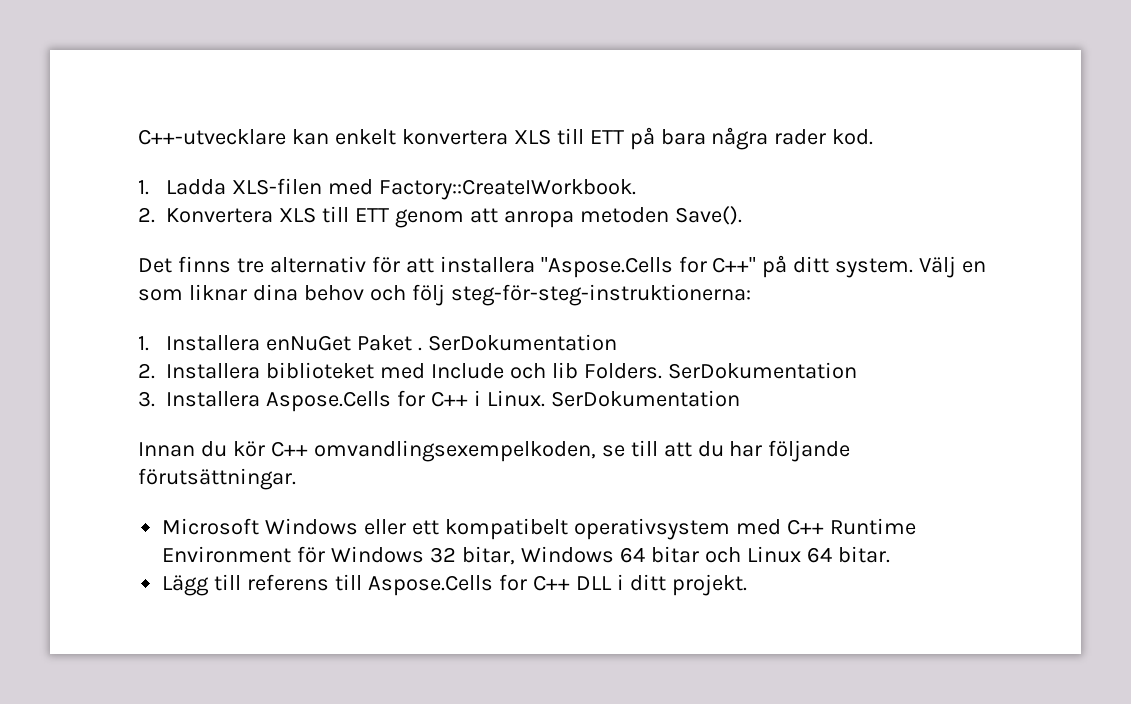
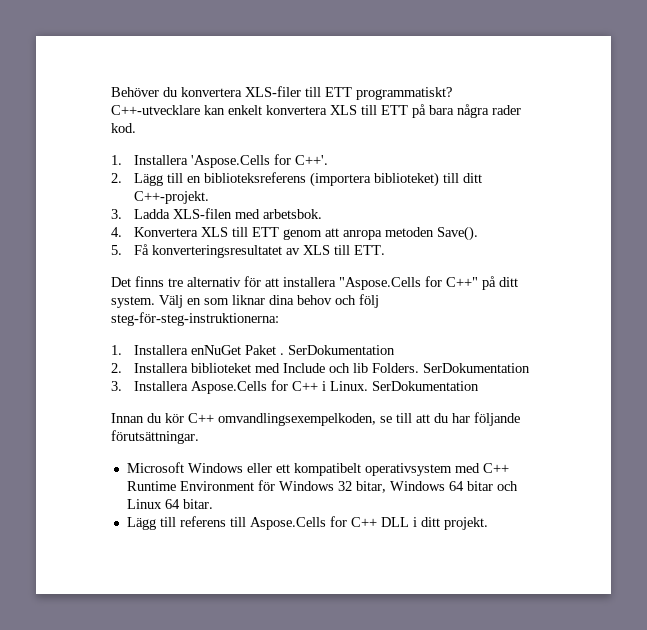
+ Behöver du konvertera XLS-filer till ETT programmatiskt?
- 1. Ladda XLS-filen med Factory::CreateIWorkbook.
- 2. Konvertera XLS till ETT genom att anropa metoden Save().
+ 1. Installera 'Aspose.Cells for C++'.
+ 2. Lägg till en biblioteksreferens (importera biblioteket) till ditt C++-projekt.
+ 3. Ladda XLS-filen med arbetsbok.
+ 4. Konvertera XLS till ETT genom att anropa metoden Save().
+ 5. Få konverteringsresultatet av XLS till ETT.

